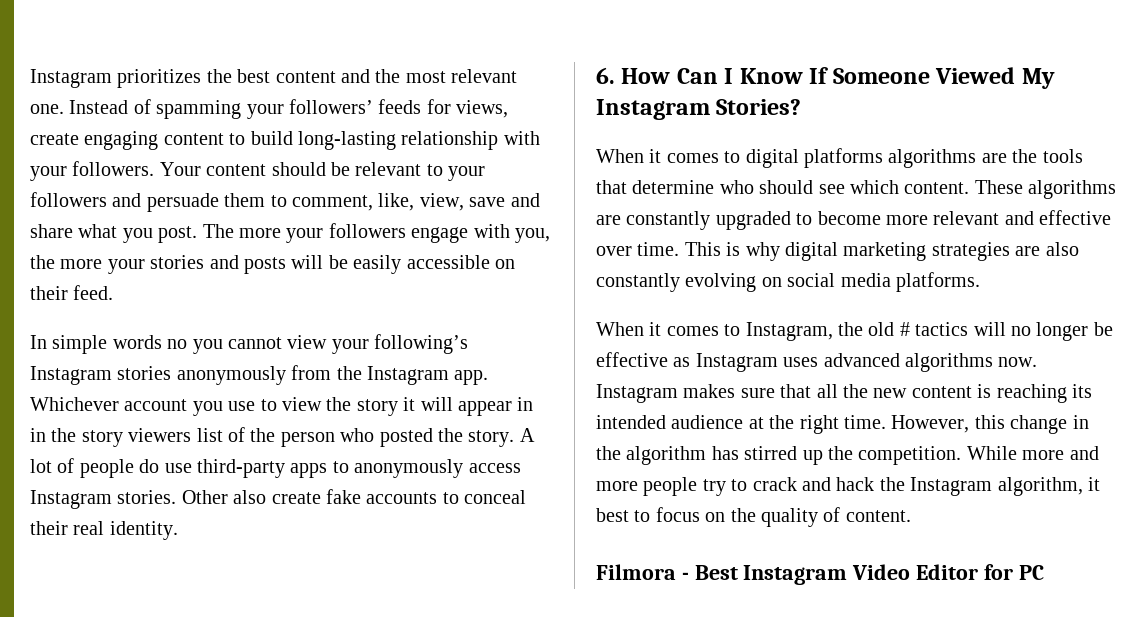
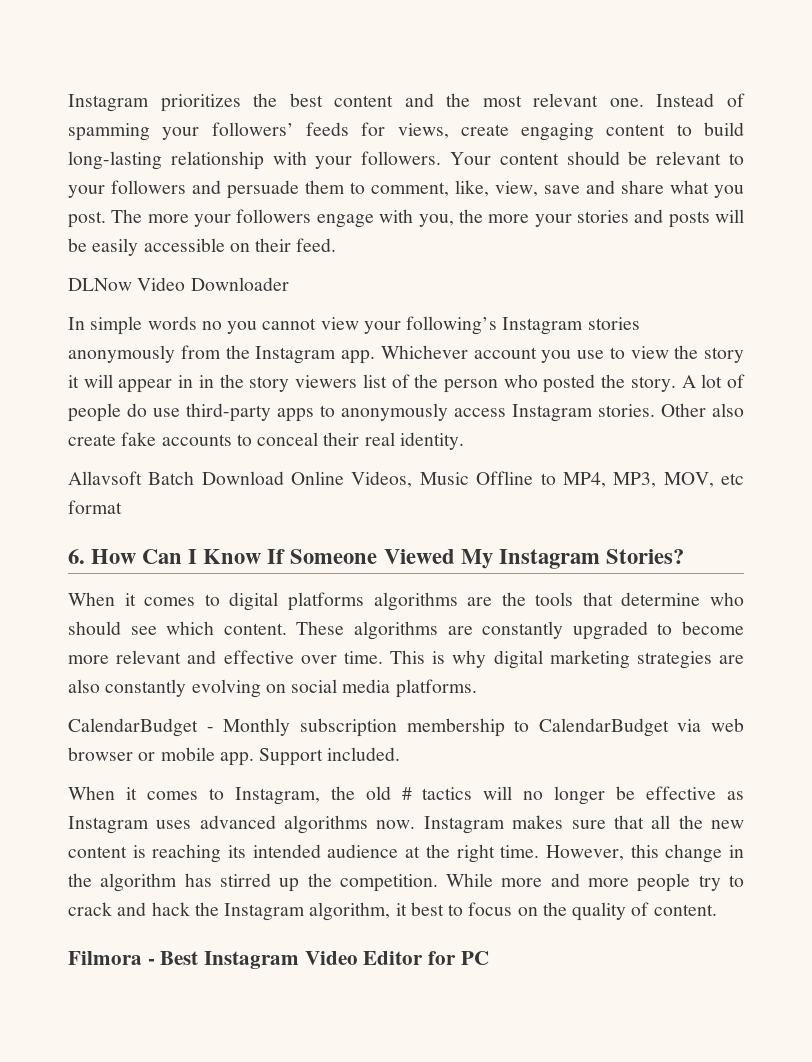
+ DLNow Video Downloader
+ Allavsoft Batch Download Online Videos, Music Offline to MP4, MP3, MOV, etc format
+ CalendarBudget - Monthly subscription membership to CalendarBudget via web browser or mobile app. Support included.

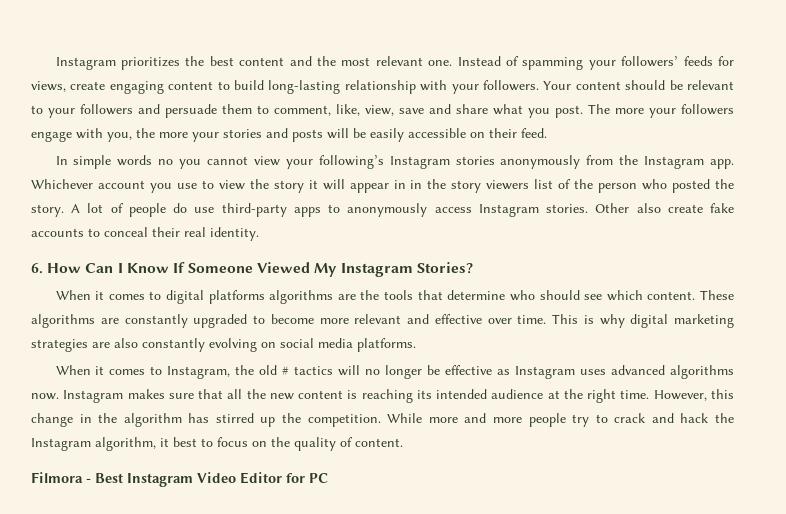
- DLNow Video Downloader
- Allavsoft Batch Download Online Videos, Music Offline to MP4, MP3, MOV, etc format
- CalendarBudget - Monthly subscription membership to CalendarBudget via web browser or mobile app. Support included.

